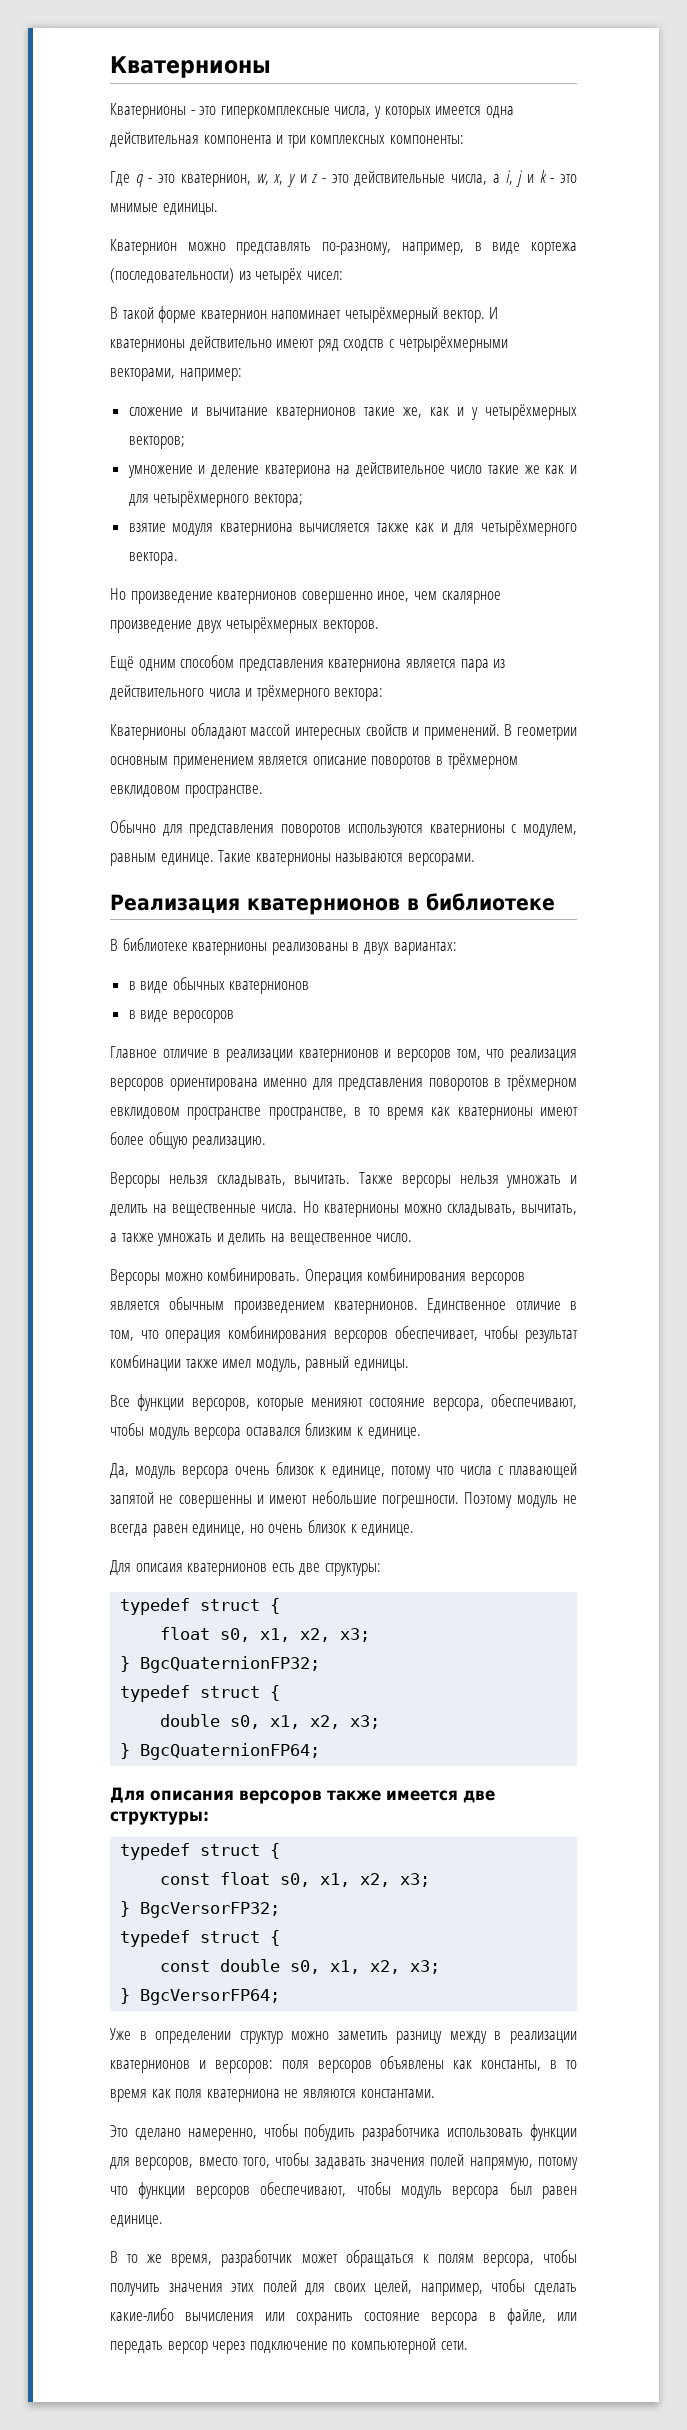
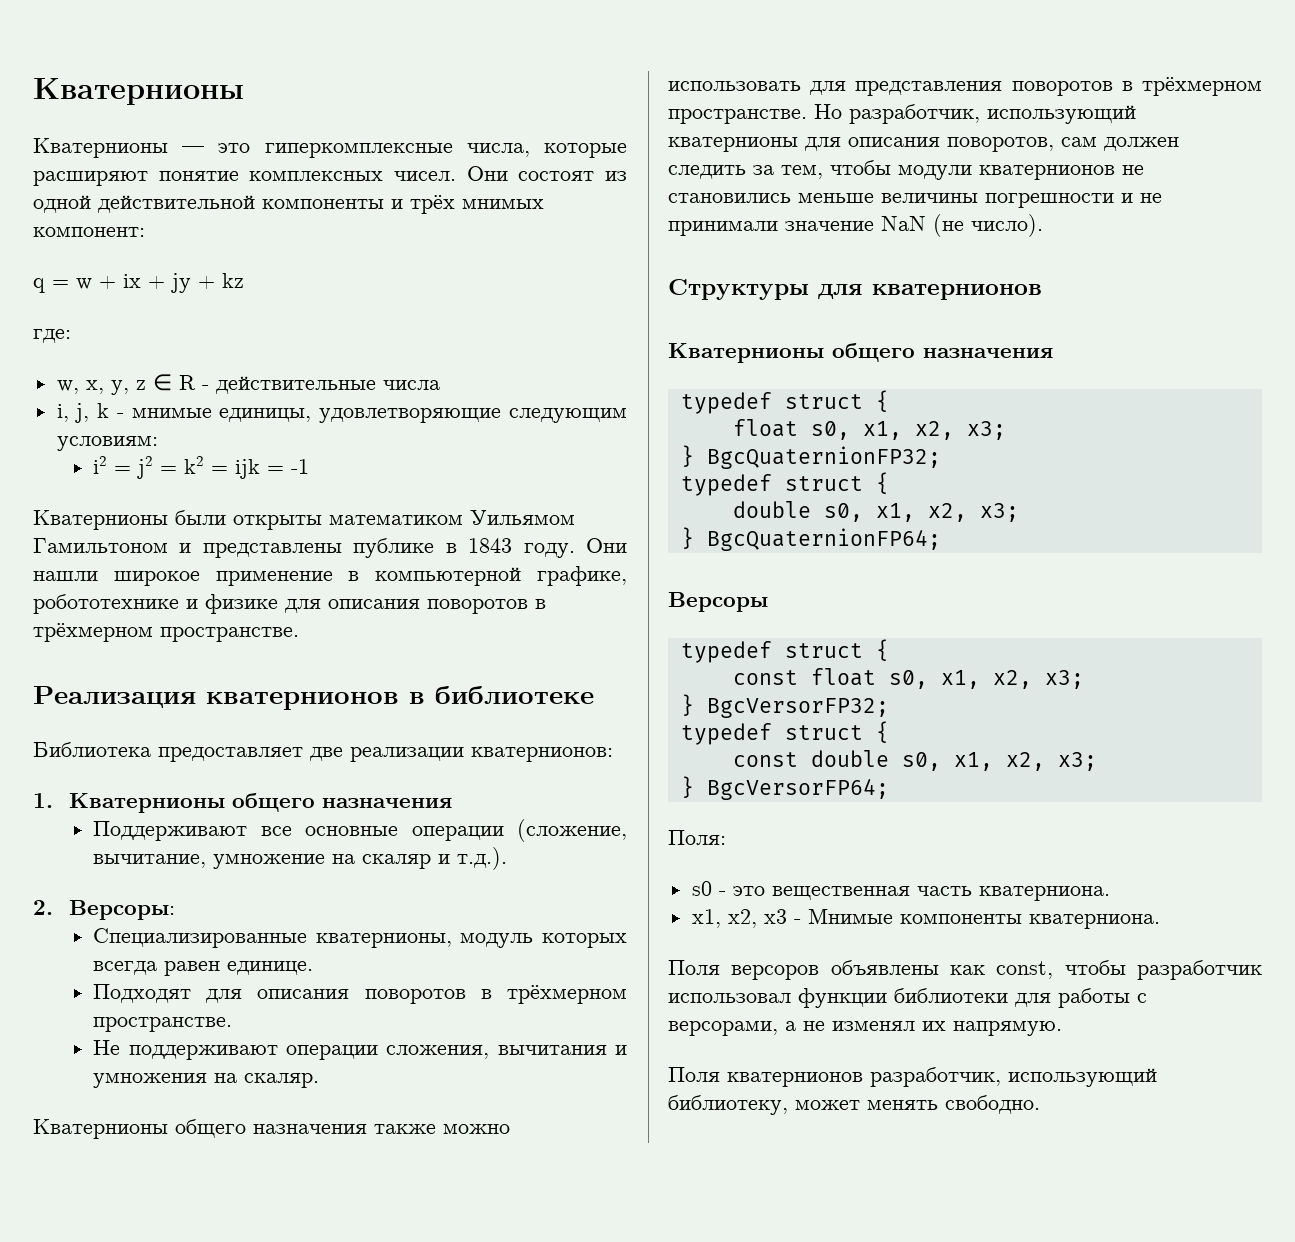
- Кватернионы - это гиперкомплексные числа, у которых имеется одна действительная компонента и три комплексных компоненты:
- Где q - это кватернион, w, x, y и z - это действительные числа, а i, j и k - это мнимые единицы.
- Кватернион можно представлять по-разному, например, в виде кортежа (последовательности) из четырёх чисел:
- В такой форме кватернион напоминает четырёхмерный вектор. И кватернионы действительно имеют ряд сходств с четрырёхмерными векторами, например:
- сложение и вычитание кватернионов такие же, как и у четырёхмерных векторов;
- умножение и деление кватериона на действительное число такие же как и для четырёхмерного вектора;
- взятие модуля кватерниона вычисляется также как и для четырёхмерного вектора.
- Но произведение кватернионов совершенно иное, чем скалярное произведение двух четырёхмерных векторов.
- Ещё одним способом представления кватерниона является пара из действительного числа и трёхмерного вектора:
- Кватернионы обладают массой интересных свойств и применений. В геометрии основным применением является описание поворотов в трёхмерном евклидовом пространстве.
- Обычно для представления поворотов используются кватернионы с модулем, равным единице. Такие кватернионы называются версорами.
+ Кватернионы — это гиперкомплексные числа, которые расширяют понятие комплексных чисел. Они состоят из одной действительной компоненты и трёх мнимых компонент:
+ q = w + ix + jy + kz
+ где:
+ w, x, y, z ∈ R - действительные числа
+ i, j, k - мнимые единицы, удовлетворяющие следующим условиям:
+ i2 = j2 = k2 = ijk = -1
+ Кватернионы были открыты математиком Уильямом Гамильтоном и представлены публике в 1843 году. Они нашли широкое применение в компьютерной графике, робототехнике и физике для описания поворотов в трёхмерном пространстве.
  Реализация кватернионов в библиотеке
- В библиотеке кватернионы реализованы в двух вариантах:
- в виде обычных кватернионов
- в виде веросоров
- Главное отличие в реализации кватернионов и версоров том, что реализация версоров ориентирована именно для представления поворотов в трёхмерном евклидовом пространстве пространстве, в то время как кватернионы имеют более общую реализацию.
- Версоры нельзя складывать, вычитать. Также версоры нельзя умножать и делить на вещественные числа. Но кватернионы можно складывать, вычитать, а также умножать и делить на вещественное число.
- Версоры можно комбинировать. Операция комбинирования версоров является обычным произведением кватернионов. Единственное отличие в том, что операция комбинирования версоров обеспечивает, чтобы результат комбинации также имел модуль, равный единицы.
- Все функции версоров, которые менияют состояние версора, обеспечивают, чтобы модуль версора оставался близким к единице.
- Да, модуль версора очень близок к единице, потому что числа с плавающей запятой не совершенны и имеют небольшие погрешности. Поэтому модуль не всегда равен единице, но очень близок к единице.
- Для описаия кватернионов есть две структуры:
+ Библиотека предоставляет две реализации кватернионов:
+ 1. Кватернионы общего назначения
+ Поддерживают все основные операции (сложение, вычитание, умножение на скаляр и т.д.).
+ 2. Версоры:
+ Специализированные кватернионы, модуль которых всегда равен единице.
+ Подходят для описания поворотов в трёхмерном пространстве.
+ Не поддерживают операции сложения, вычитания и умножения на скаляр.
+ Кватернионы общего назначения также можно использовать для представления поворотов в трёхмерном пространстве. Но разработчик, использующий кватернионы для описания поворотов, сам должен следить за тем, чтобы модули кватернионов не становились меньше величины погрешности и не принимали значение NaN (не число).
+ Структуры для кватернионов
+ Кватернионы общего назначения
- Для описания версоров также имеется две структуры:
+ Версоры
- Уже в определении структур можно заметить разницу между в реализации кватернионов и версоров: поля версоров объявлены как константы, в то время как поля кватерниона не являются константами.
- Это сделано намеренно, чтобы побудить разработчика использовать функции для версоров, вместо того, чтобы задавать значения полей напрямую, потому что функции версоров обеспечивают, чтобы модуль версора был равен единице.
- В то же время, разработчик может обращаться к полям версора, чтобы получить значения этих полей для своих целей, например, чтобы сделать какие-либо вычисления или сохранить состояние версора в файле, или передать версор через подключение по компьютерной сети.
+ Поля:
+ s0 - это вещественная часть кватерниона.
+ x1, x2, x3 - Мнимые компоненты кватерниона.
+ Поля версоров объявлены как const, чтобы разработчик использовал функции библиотеки для работы с версорами, а не изменял их напрямую.
+ Поля кватернионов разработчик, использующий библиотеку, может менять свободно.

